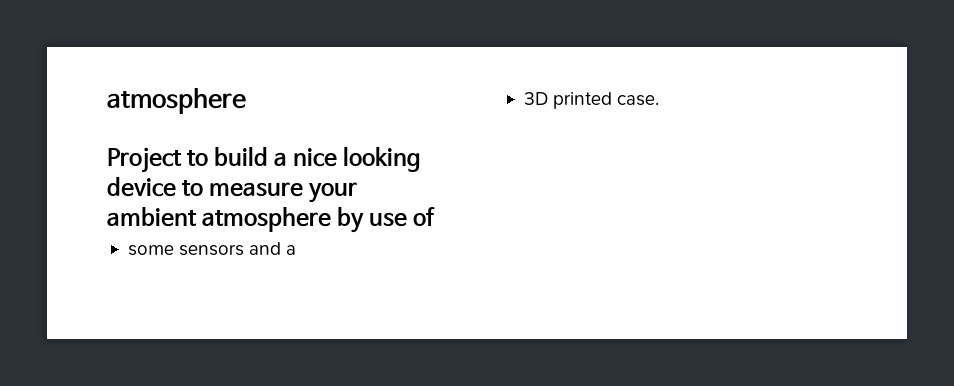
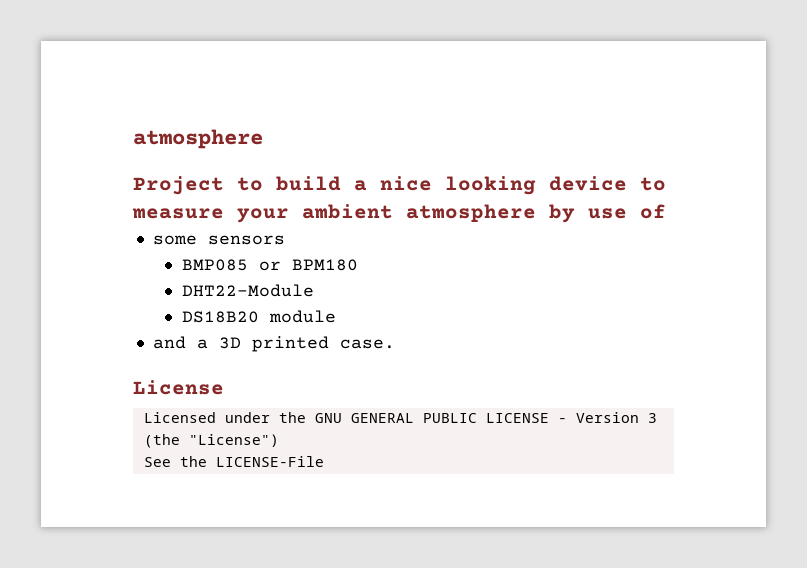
- some sensors and a
- 3D printed case.
+ some sensors
+ BMP085 or BPM180
+ DHT22-Module
+ DS18B20 module
+ and a 3D printed case.
+ License
+ Licensed under the GNU GENERAL PUBLIC LICENSE - Version 3 (the "License")
+ See the LICENSE-File

